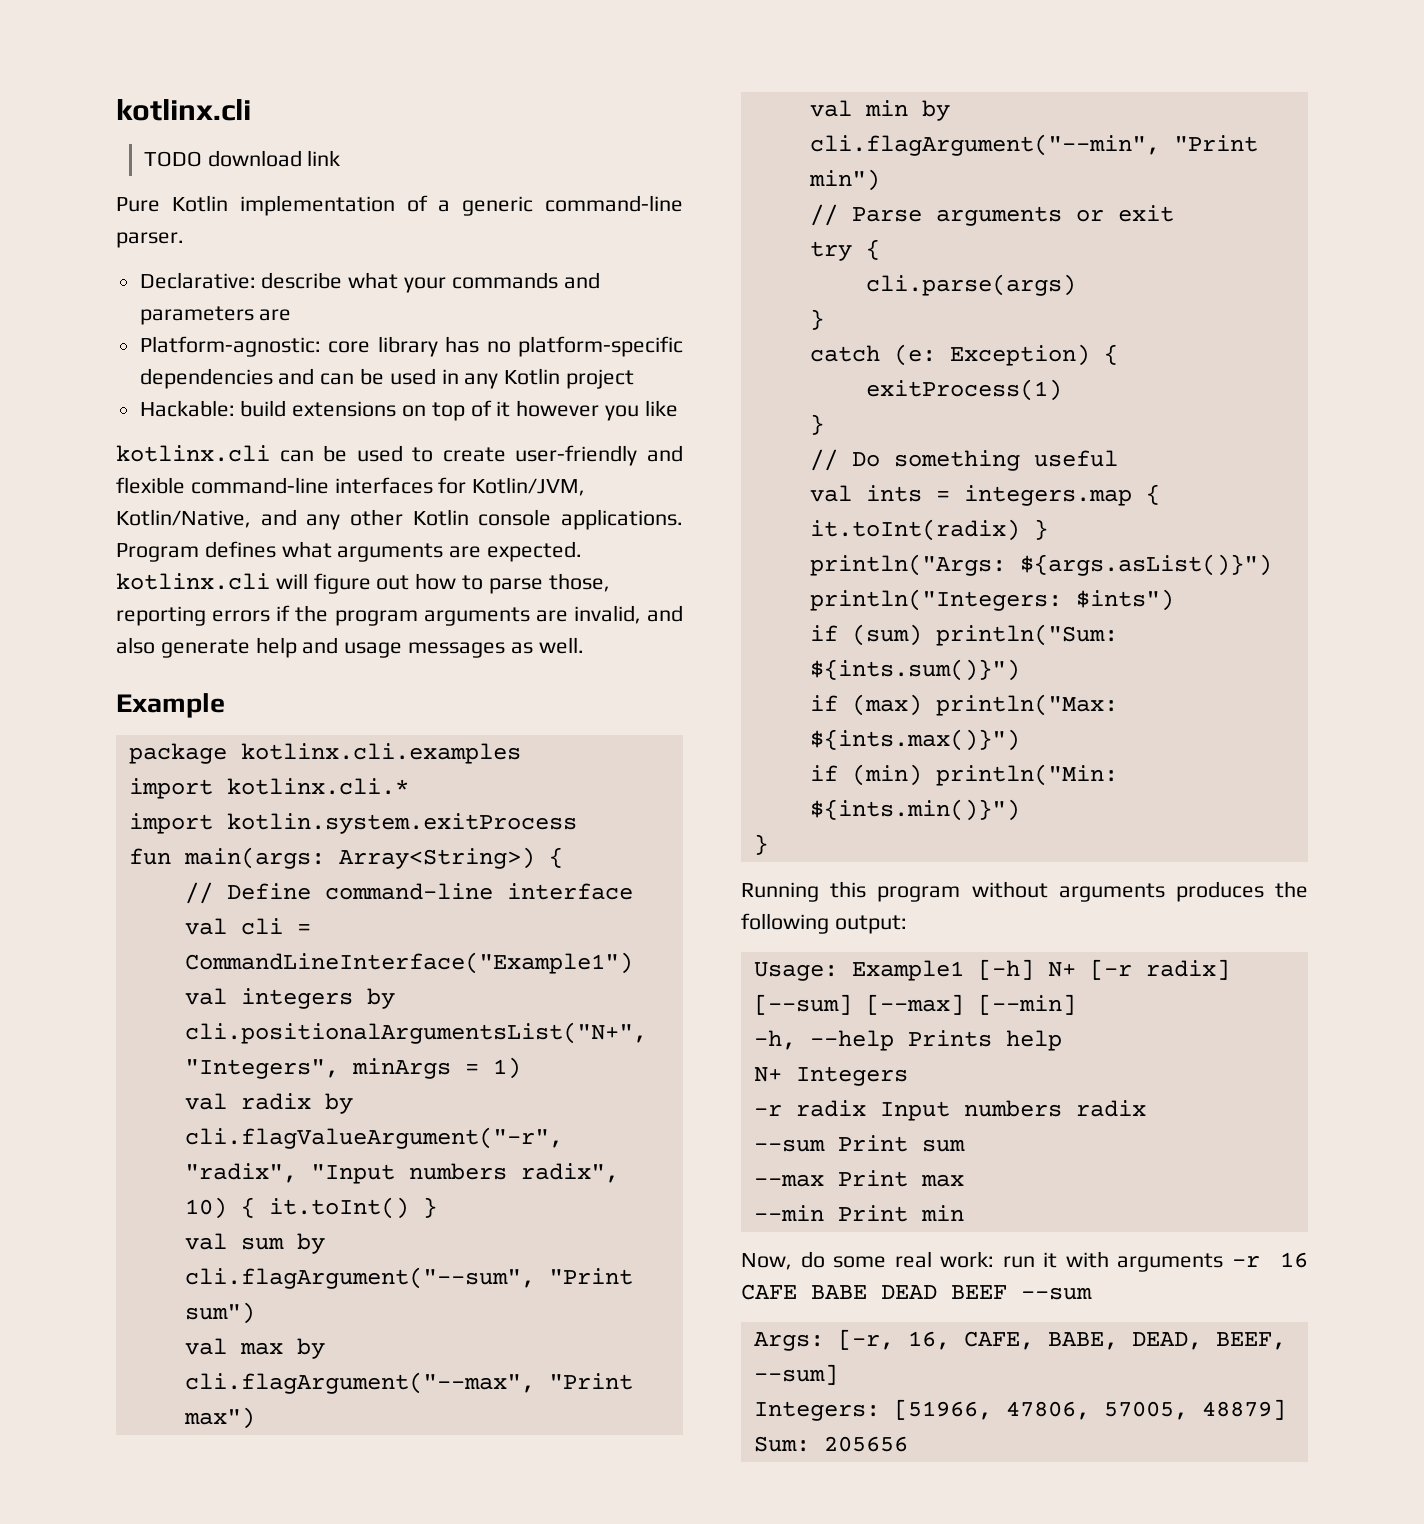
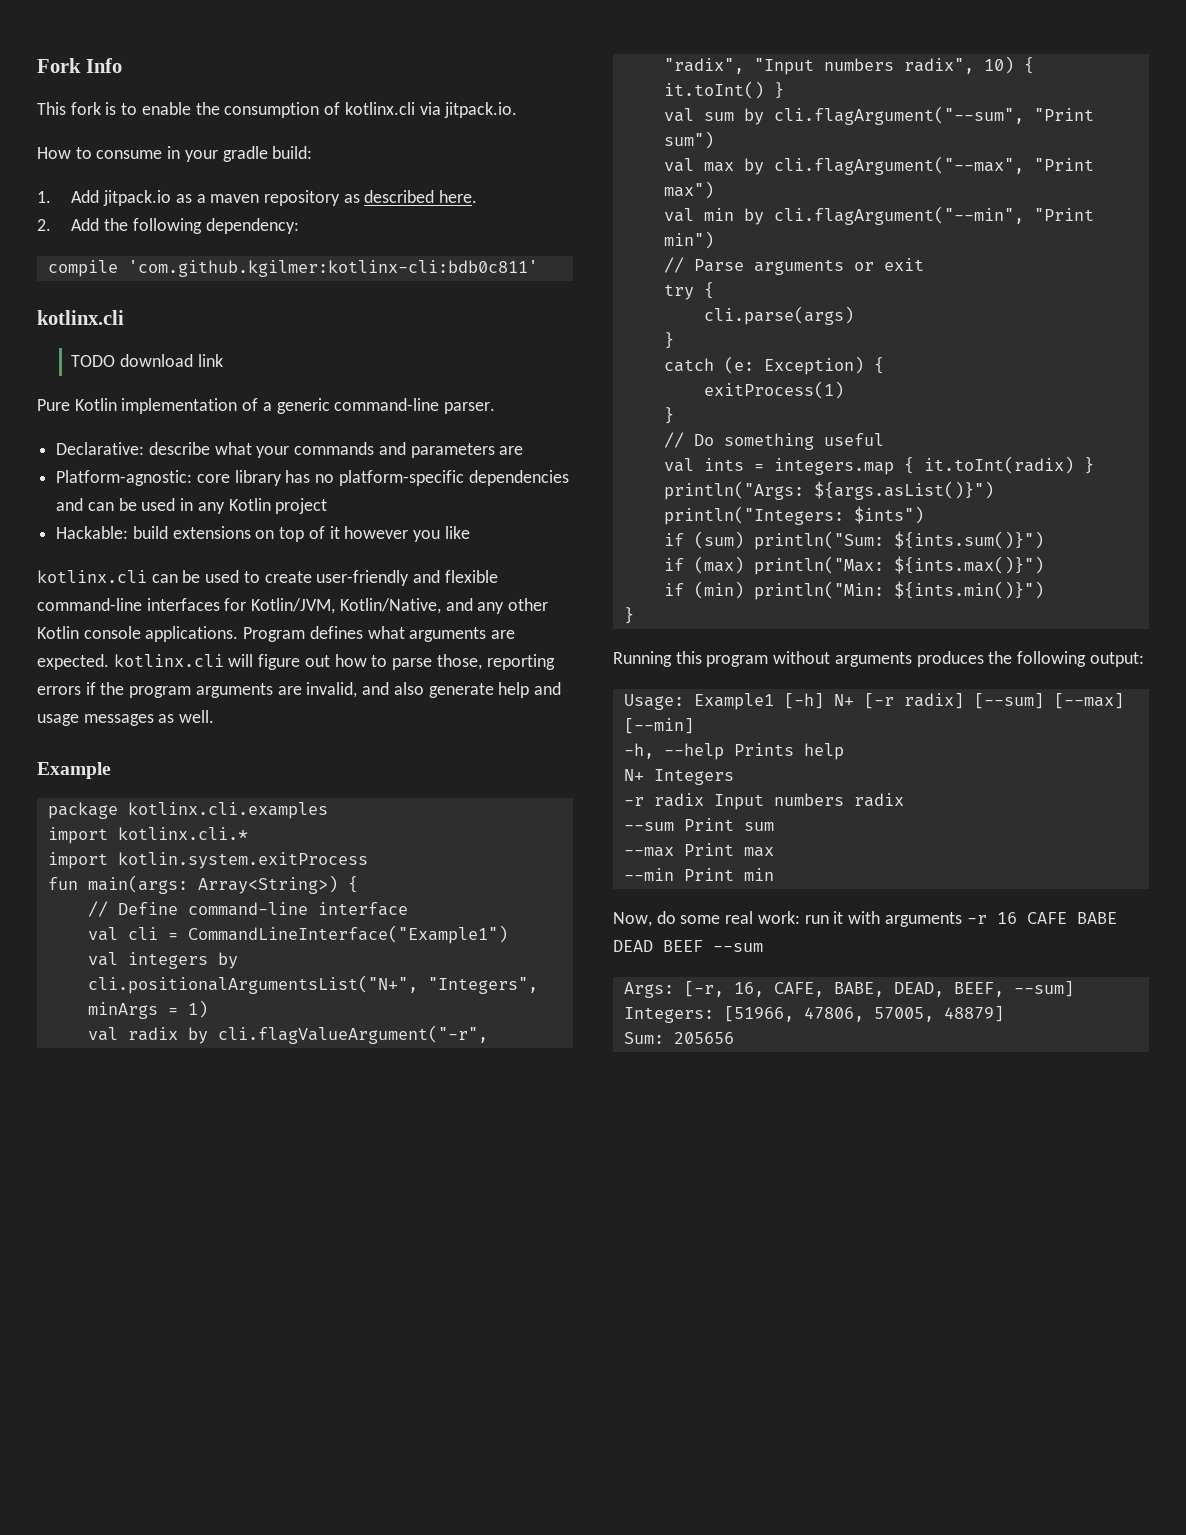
+ Fork Info
+ This fork is to enable the consumption of kotlinx.cli via jitpack.io.
+ How to consume in your gradle build:
+ 1. Add jitpack.io as a maven repository as described here.
+ 2. Add the following dependency:
+ compile 'com.github.kgilmer:kotlinx-cli:bdb0c811'

